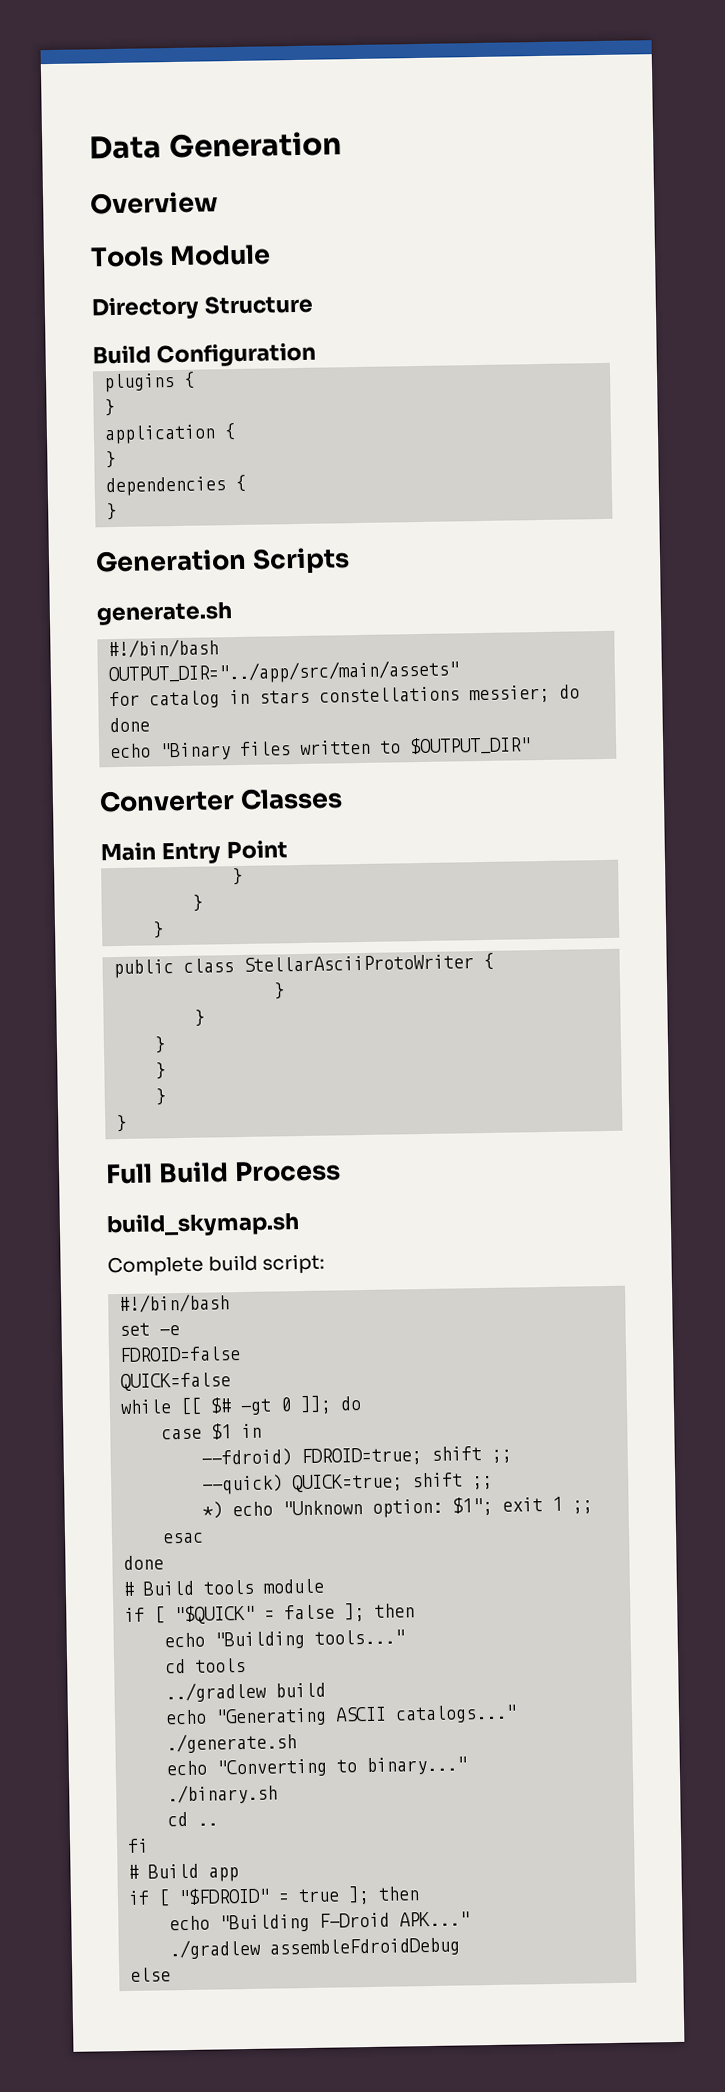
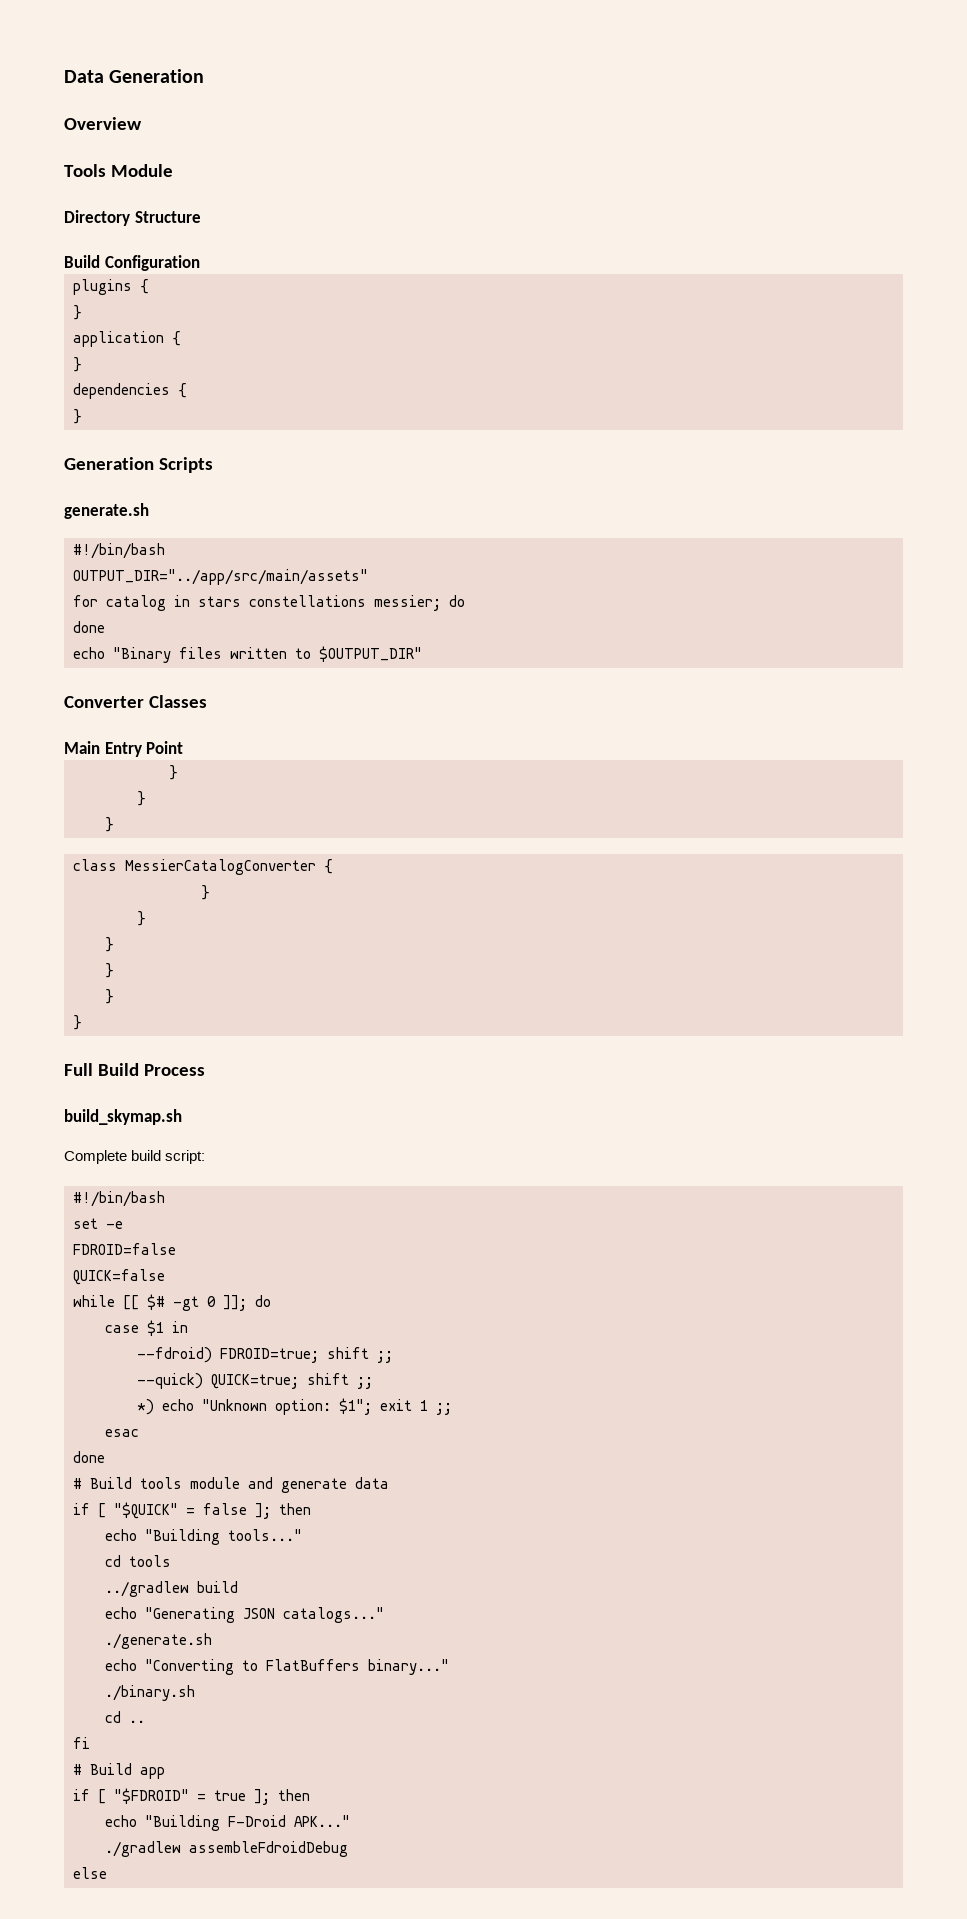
- public class StellarAsciiProtoWriter {
+ class MessierCatalogConverter {
- # Build tools module
+ # Build tools module and generate data
- echo "Generating ASCII catalogs..."
+ echo "Generating JSON catalogs..."
- echo "Converting to binary..."
+ echo "Converting to FlatBuffers binary..."

